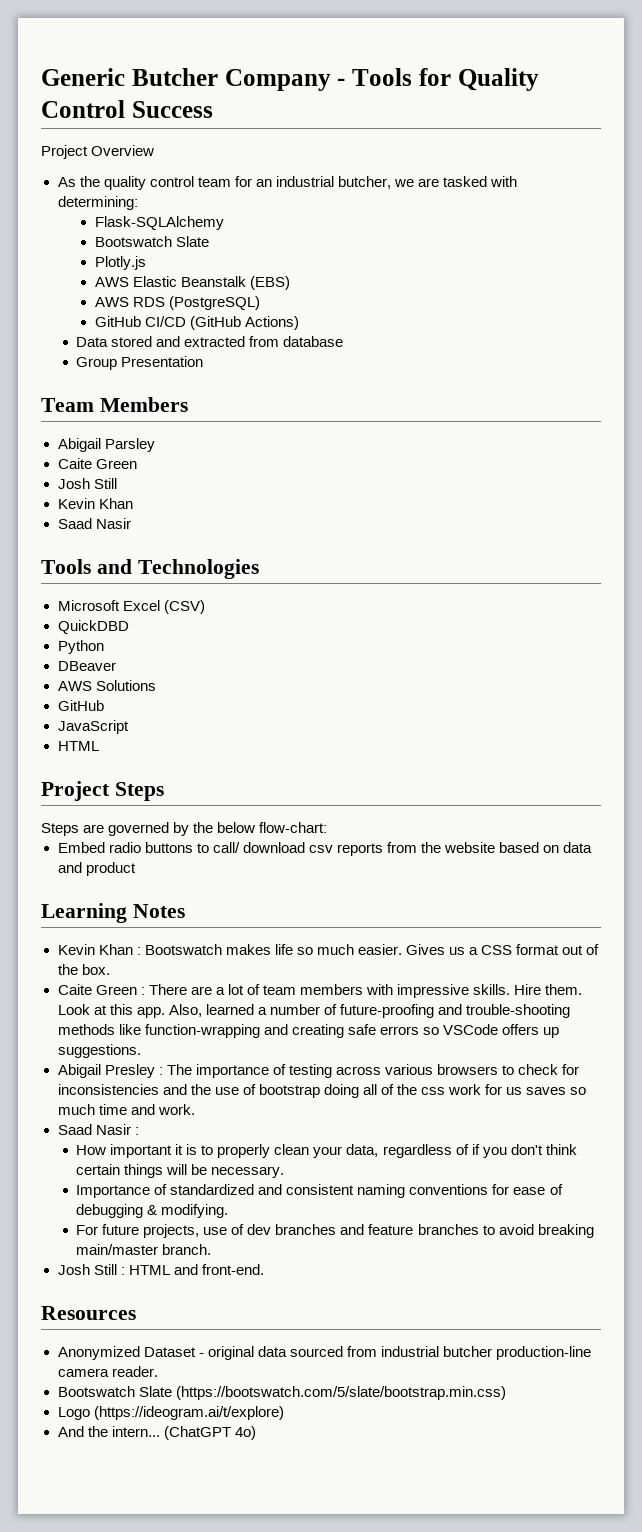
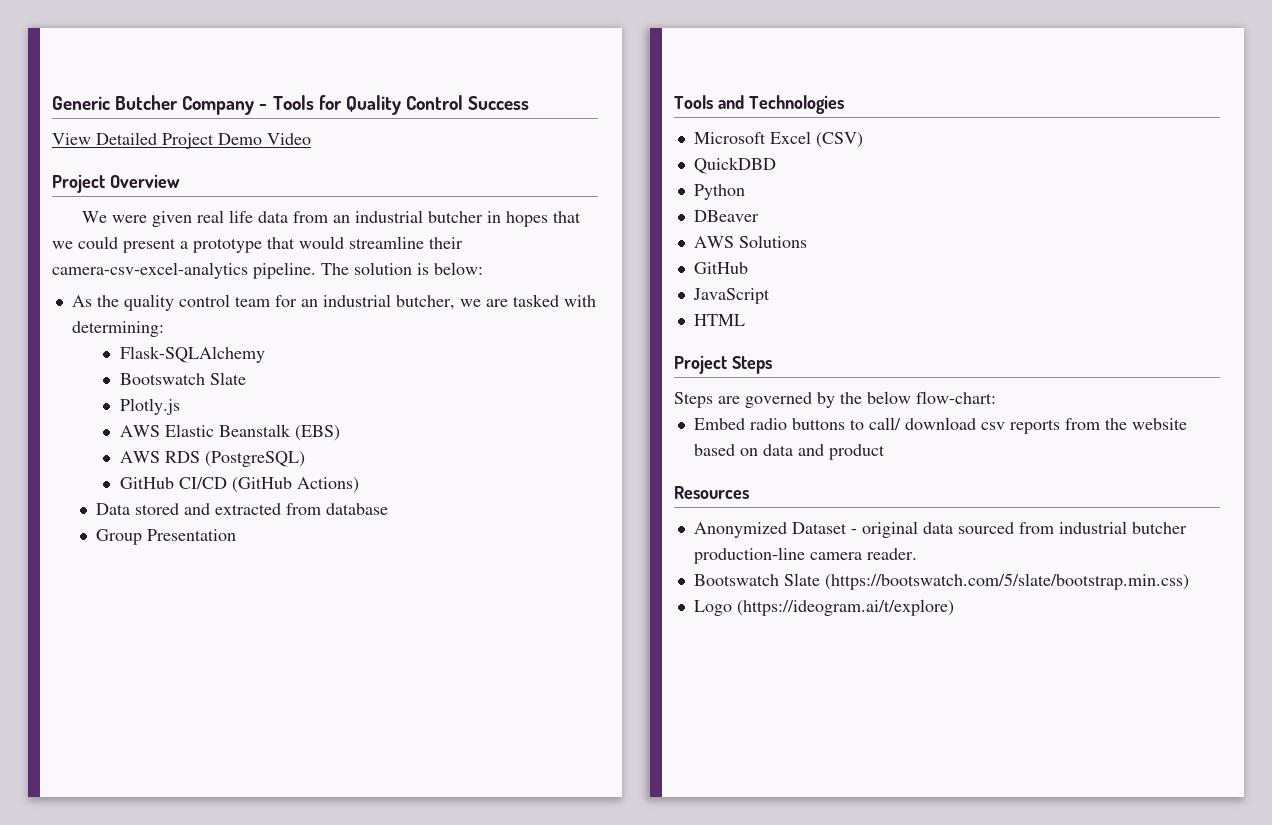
+ View Detailed Project Demo Video
  Project Overview
+ We were given real life data from an industrial butcher in hopes that we could present a prototype that would streamline their camera-csv-excel-analytics pipeline. The solution is below:
- Team Members
- Abigail Parsley
- Caite Green
- Josh Still
- Kevin Khan
- Saad Nasir
- Learning Notes
- Kevin Khan : Bootswatch makes life so much easier. Gives us a CSS format out of the box.
- Caite Green : There are a lot of team members with impressive skills. Hire them. Look at this app. Also, learned a number of future-proofing and trouble-shooting methods like function-wrapping and creating safe errors so VSCode offers up suggestions.
- Abigail Presley : The importance of testing across various browsers to check for inconsistencies and the use of bootstrap doing all of the css work for us saves so much time and work.
- Saad Nasir :
- How important it is to properly clean your data, regardless of if you don't think certain things will be necessary.
- Importance of standardized and consistent naming conventions for ease of debugging & modifying.
- For future projects, use of dev branches and feature branches to avoid breaking main/master branch.
- Josh Still : HTML and front-end.
- And the intern... (ChatGPT 4o)

